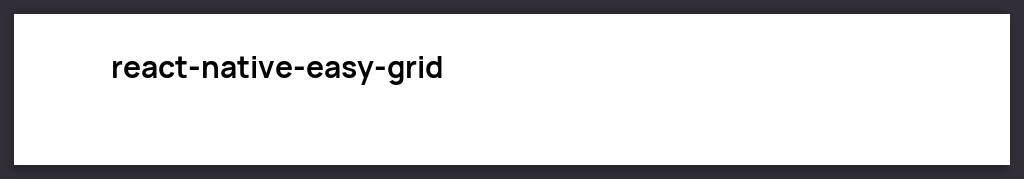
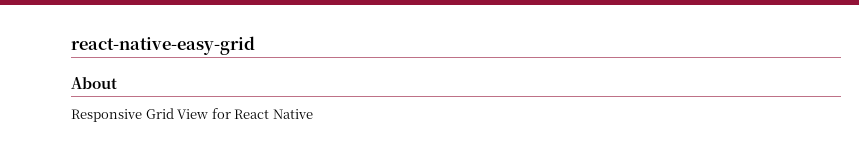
+ About
+ Responsive Grid View for React Native

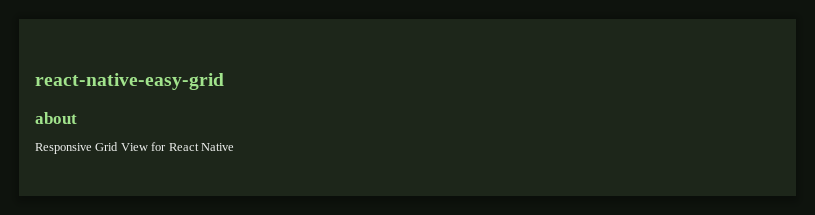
- About
+ about

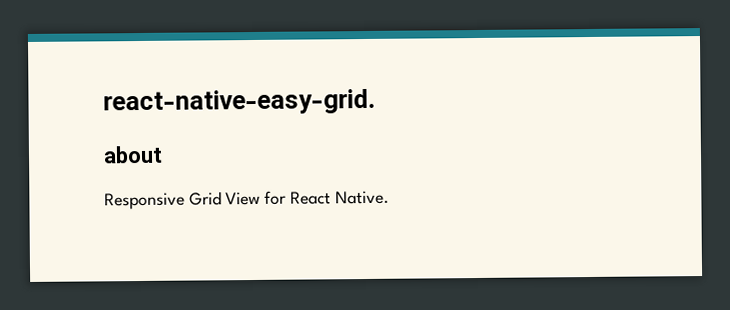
- react-native-easy-grid
+ react-native-easy-grid.
- Responsive Grid View for React Native
+ Responsive Grid View for React Native.

